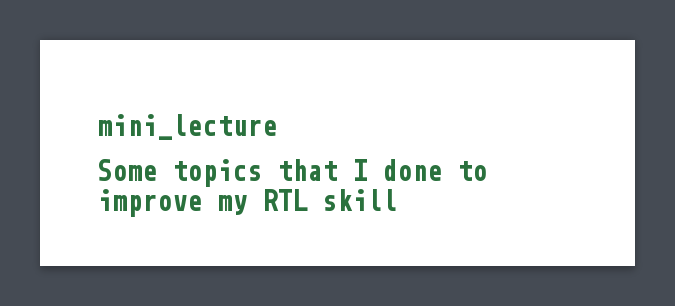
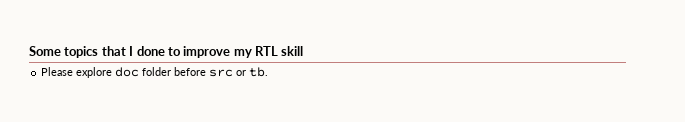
- mini_lecture
+ Please explore doc folder before src or tb.

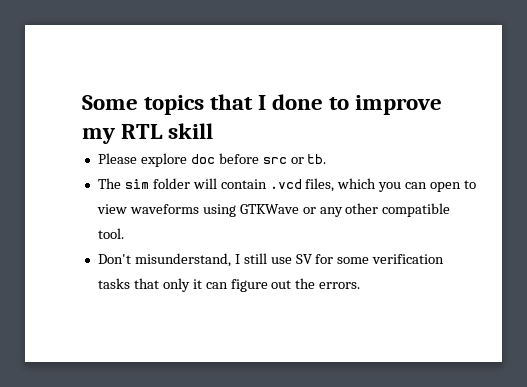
- Please explore doc folder before src or tb.
+ Please explore doc before src or tb.
+ The sim folder will contain .vcd files, which you can open to view waveforms using GTKWave or any other compatible tool.
+ Don't misunderstand, I still use SV for some verification tasks that only it can figure out the errors.

